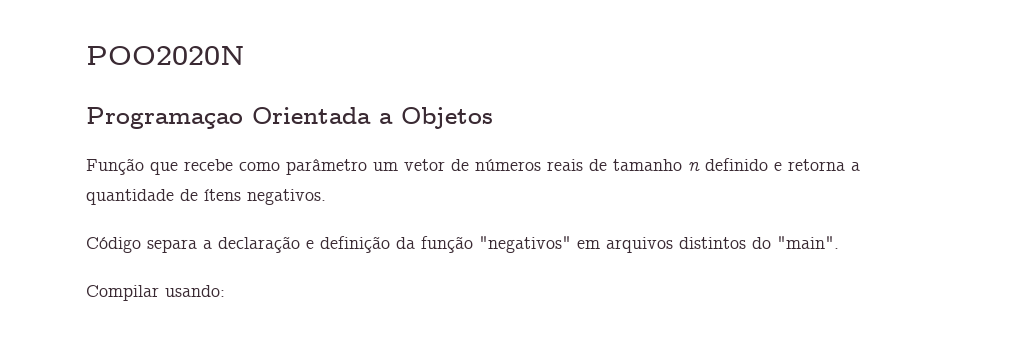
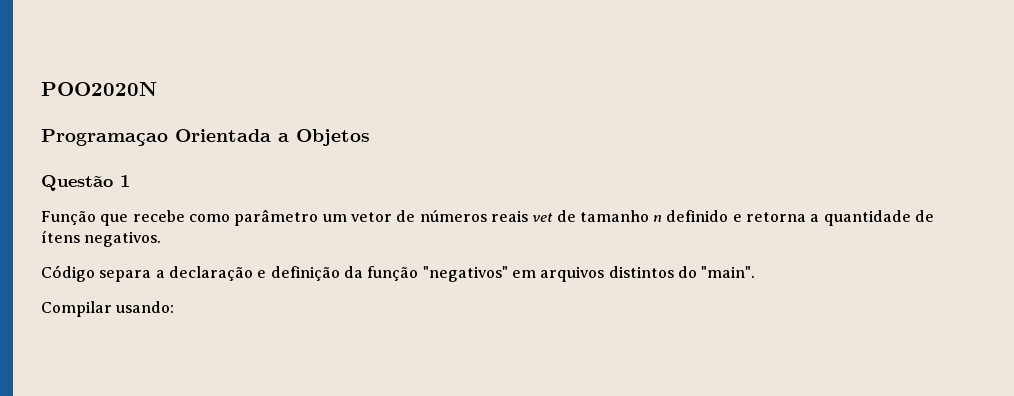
+ Questão 1
- Função que recebe como parâmetro um vetor de números reais de tamanho n definido e retorna a quantidade de ítens negativos.
+ Função que recebe como parâmetro um vetor de números reais vet de tamanho n definido e retorna a quantidade de ítens negativos.

